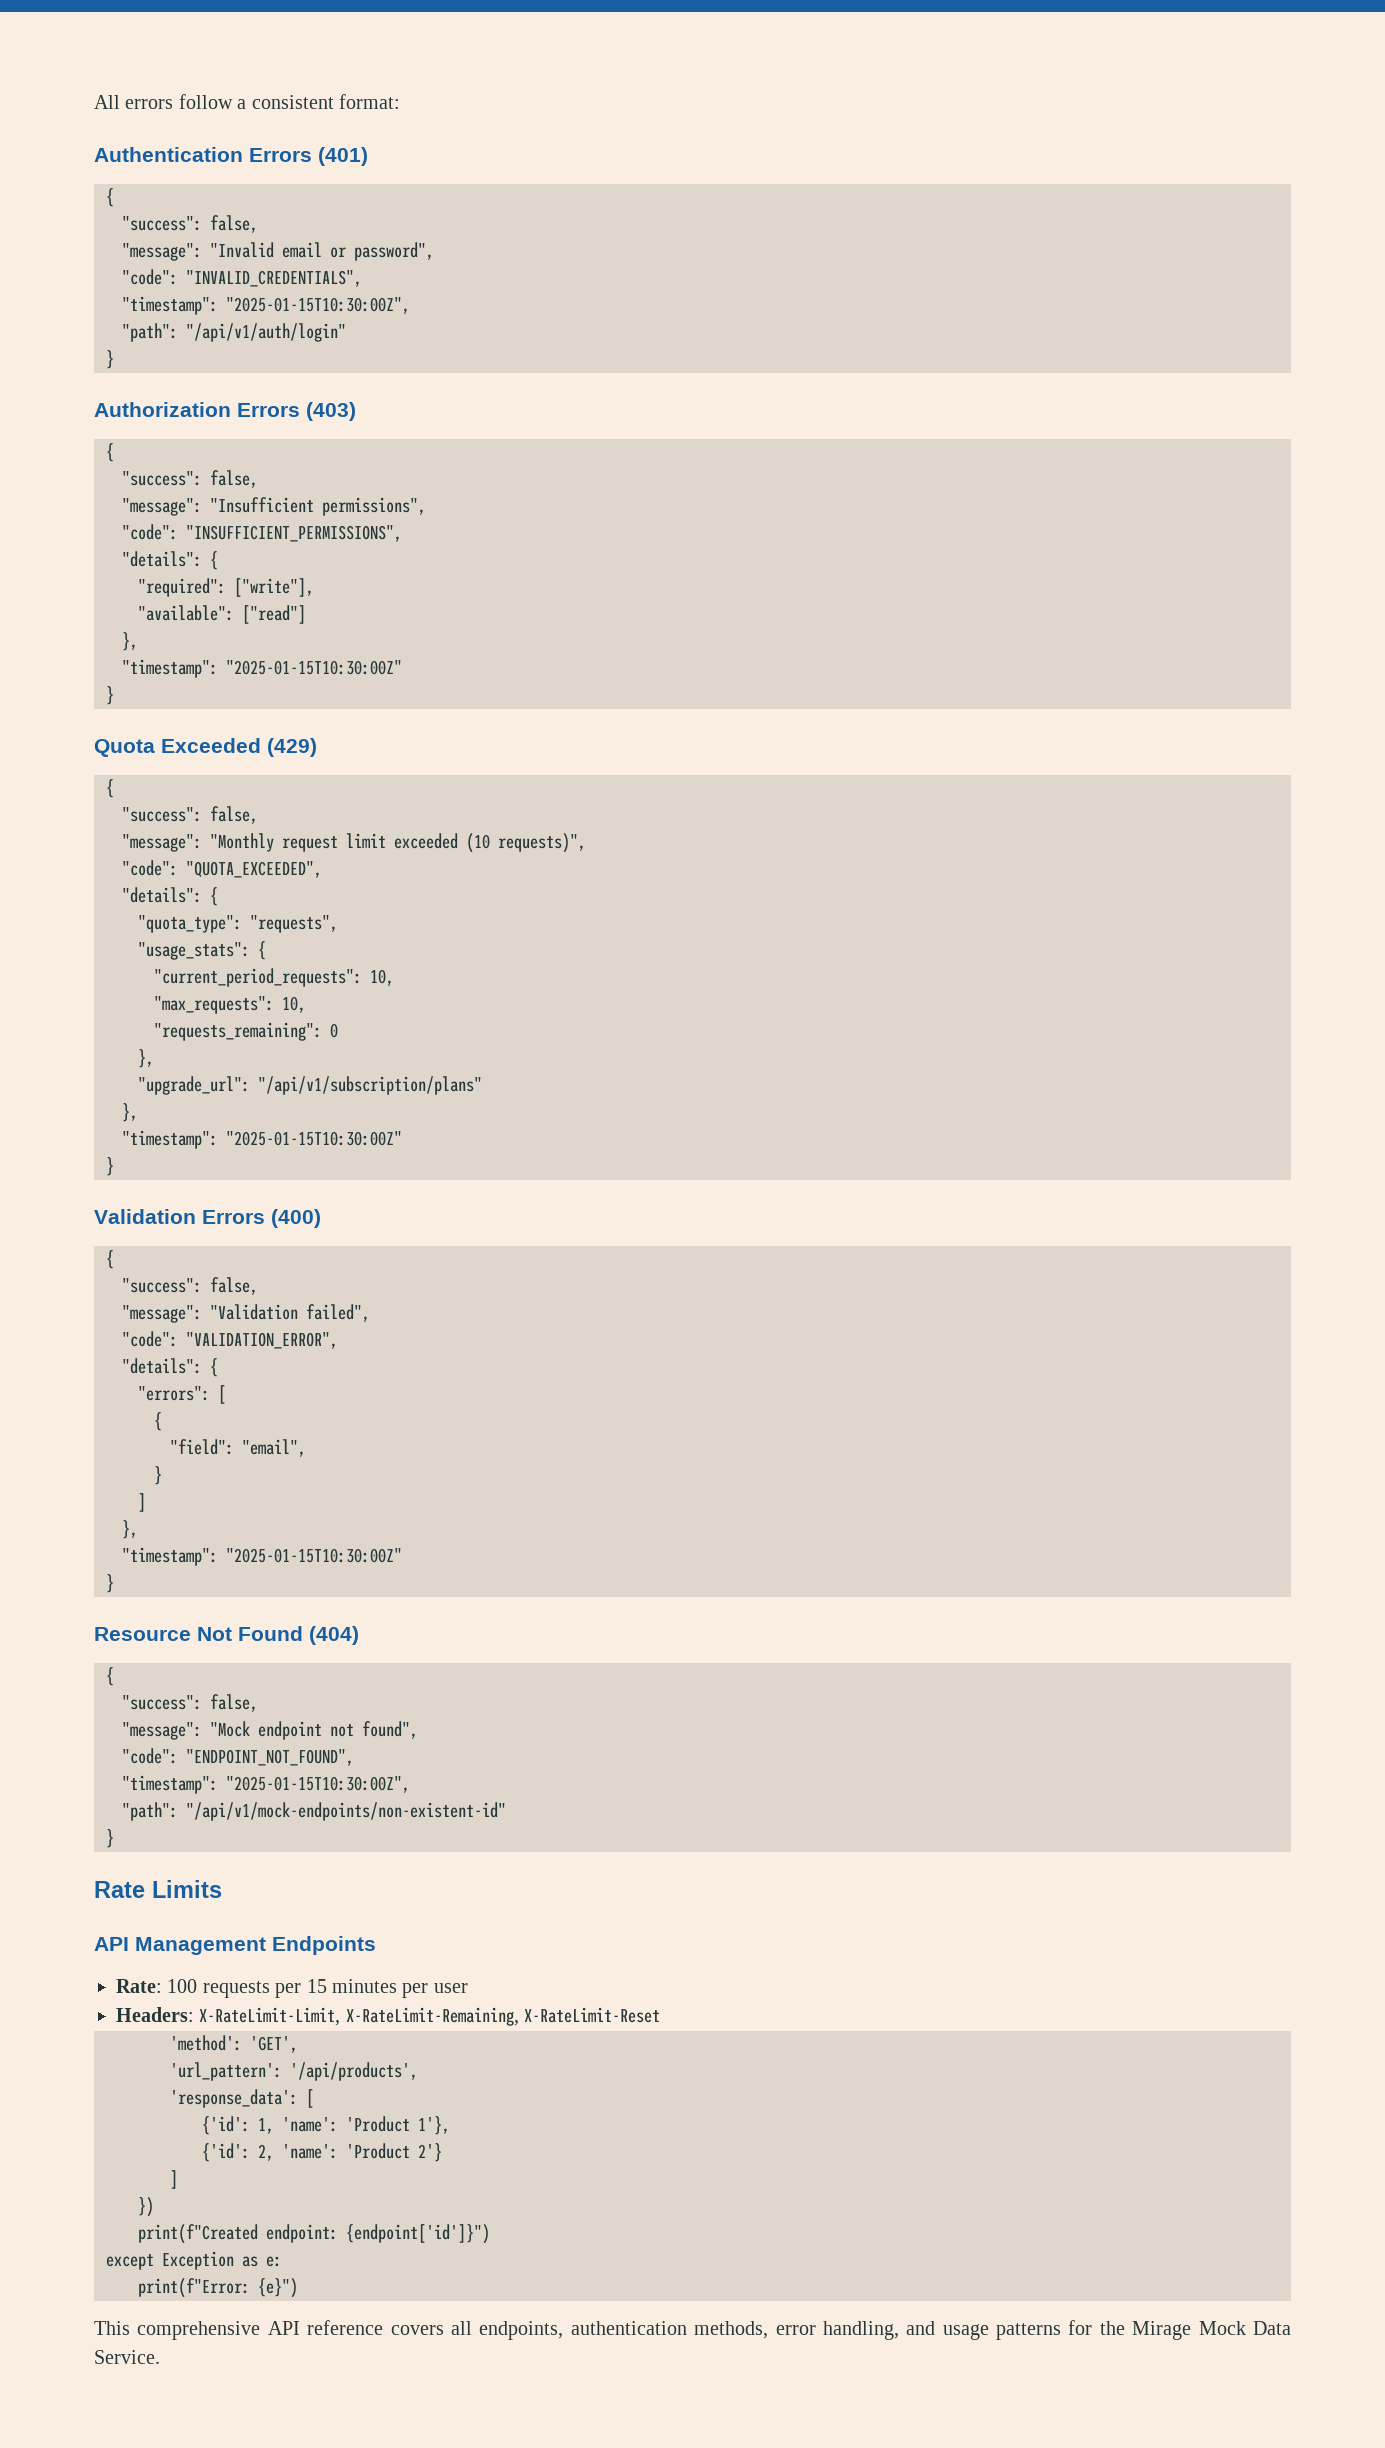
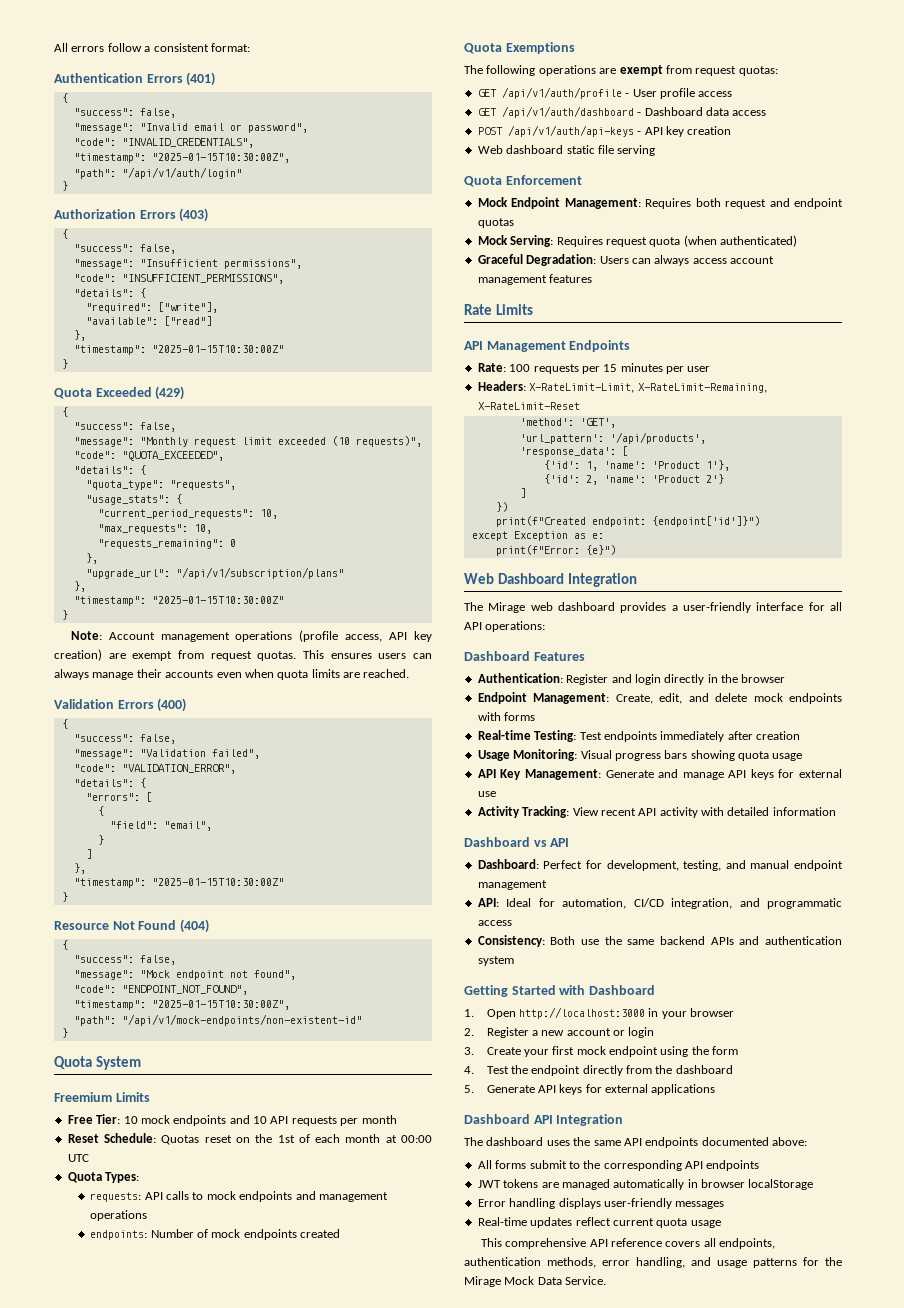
+ Note: Account management operations (profile access, API key creation) are exempt from request quotas. This ensures users can always manage their accounts even when quota limits are reached.
+ Quota System
+ Freemium Limits
+ Free Tier: 10 mock endpoints and 10 API requests per month
+ Reset Schedule: Quotas reset on the 1st of each month at 00:00 UTC
+ Quota Types:
+ requests: API calls to mock endpoints and management operations
+ endpoints: Number of mock endpoints created
+ Quota Exemptions
+ The following operations are exempt from request quotas:
+ GET /api/v1/auth/profile - User profile access
+ GET /api/v1/auth/dashboard - Dashboard data access
+ POST /api/v1/auth/api-keys - API key creation
+ Web dashboard static file serving
+ Quota Enforcement
+ Mock Endpoint Management: Requires both request and endpoint quotas
+ Mock Serving: Requires request quota (when authenticated)
+ Graceful Degradation: Users can always access account management features
+ Web Dashboard Integration
+ The Mirage web dashboard provides a user-friendly interface for all API operations:
+ Dashboard Features
+ Authentication: Register and login directly in the browser
+ Endpoint Management: Create, edit, and delete mock endpoints with forms
+ Real-time Testing: Test endpoints immediately after creation
+ Usage Monitoring: Visual progress bars showing quota usage
+ API Key Management: Generate and manage API keys for external use
+ Activity Tracking: View recent API activity with detailed information
+ Dashboard vs API
+ Dashboard: Perfect for development, testing, and manual endpoint management
+ API: Ideal for automation, CI/CD integration, and programmatic access
+ Consistency: Both use the same backend APIs and authentication system
+ Getting Started with Dashboard
+ 1. Open http://localhost:3000 in your browser
+ 2. Register a new account or login
+ 3. Create your first mock endpoint using the form
+ 4. Test the endpoint directly from the dashboard
+ 5. Generate API keys for external applications
+ Dashboard API Integration
+ The dashboard uses the same API endpoints documented above:
+ All forms submit to the corresponding API endpoints
+ JWT tokens are managed automatically in browser localStorage
+ Error handling displays user-friendly messages
+ Real-time updates reflect current quota usage

